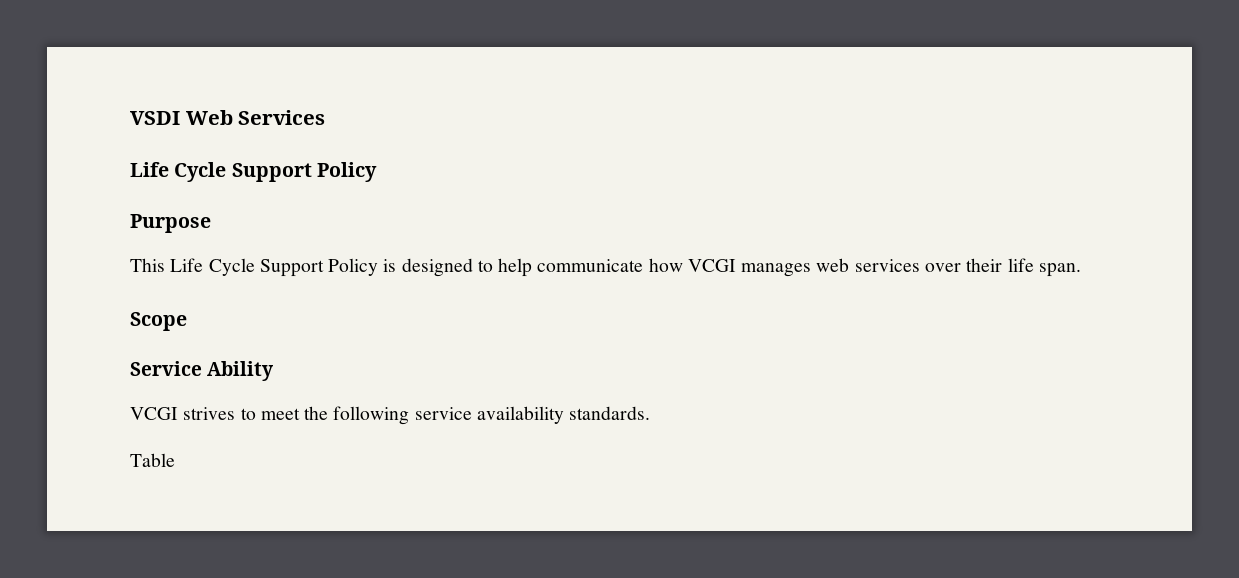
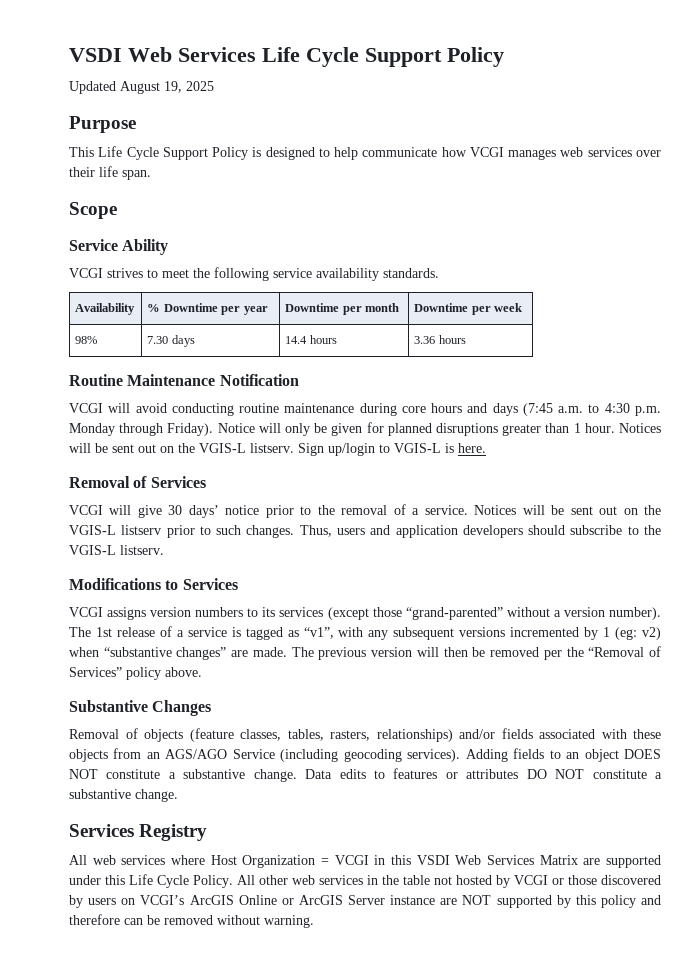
- VSDI Web Services
- Life Cycle Support Policy
+ VSDI Web Services Life Cycle Support Policy
+ Updated August 19, 2025
- Table
+ Availability | % Downtime per year | Downtime per month | Downtime per week
+ 98% | 7.30 days | 14.4 hours | 3.36 hours
+ Routine Maintenance Notification
+ VCGI will avoid conducting routine maintenance during core hours and days (7:45 a.m. to 4:30 p.m. Monday through Friday). Notice will only be given for planned disruptions greater than 1 hour. Notices will be sent out on the VGIS-L listserv. Sign up/login to VGIS-L is here.
+ Removal of Services
+ VCGI will give 30 days’ notice prior to the removal of a service. Notices will be sent out on the VGIS-L listserv prior to such changes. Thus, users and application developers should subscribe to the VGIS-L listserv.
+ Modifications to Services
+ VCGI assigns version numbers to its services (except those “grand-parented” without a version number). The 1st release of a service is tagged as “v1”, with any subsequent versions incremented by 1 (eg: v2) when “substantive changes” are made. The previous version will then be removed per the “Removal of Services” policy above.
+ Substantive Changes
+ Removal of objects (feature classes, tables, rasters, relationships) and/or fields associated with these objects from an AGS/AGO Service (including geocoding services). Adding fields to an object DOES NOT constitute a substantive change. Data edits to features or attributes DO NOT constitute a substantive change.
+ Services Registry
+ All web services where Host Organization = VCGI in this VSDI Web Services Matrix are supported under this Life Cycle Policy. All other web services in the table not hosted by VCGI or those discovered by users on VCGI’s ArcGIS Online or ArcGIS Server instance are NOT supported by this policy and therefore can be removed without warning.

